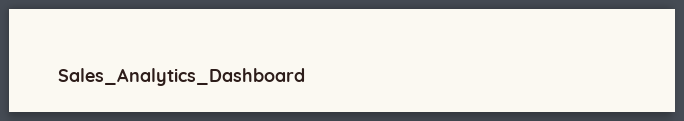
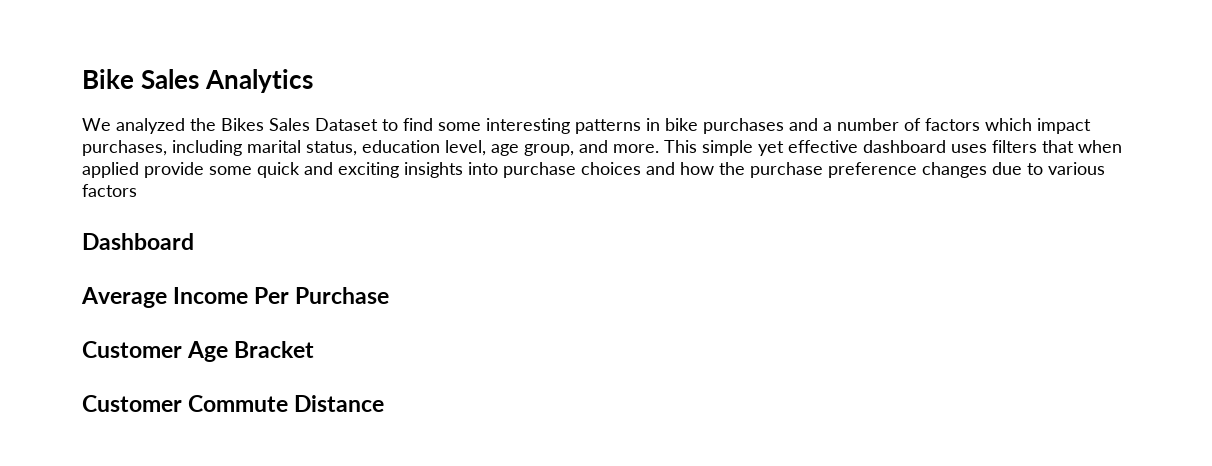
- Sales_Analytics_Dashboard
+ Bike Sales Analytics
+ We analyzed the Bikes Sales Dataset to find some interesting patterns in bike purchases and a number of factors which impact purchases, including marital status, education level, age group, and more. This simple yet effective dashboard uses filters that when applied provide some quick and exciting insights into purchase choices and how the purchase preference changes due to various factors
+ Dashboard
+ Average Income Per Purchase
+ Customer Age Bracket
+ Customer Commute Distance

